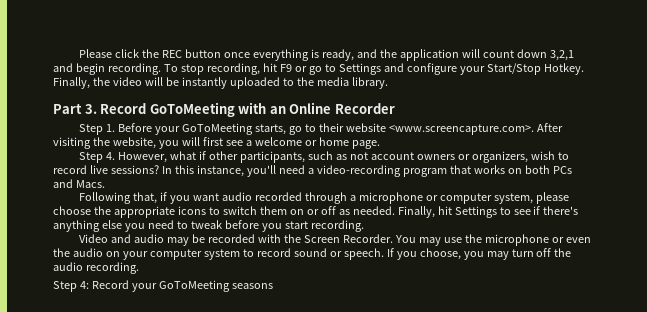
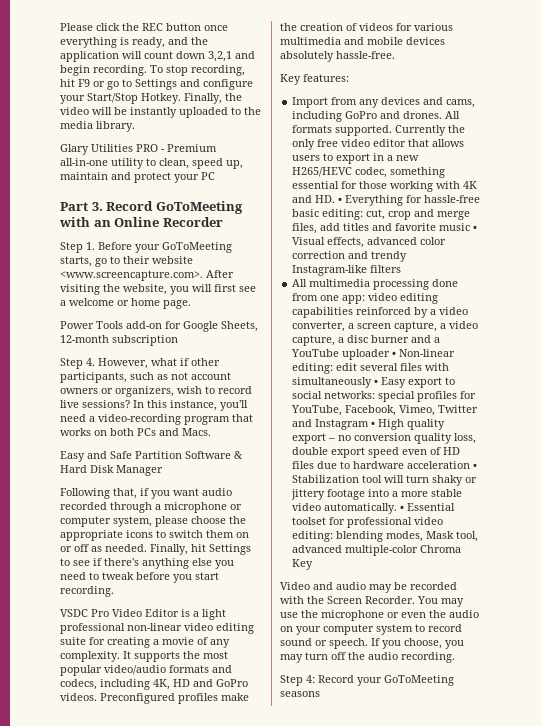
+ Glary Utilities PRO - Premium all-in-one utility to clean, speed up, maintain and protect your PC
+ Power Tools add-on for Google Sheets, 12-month subscription
+ Easy and Safe Partition Software & Hard Disk Manager
+ VSDC Pro Video Editor is a light professional non-linear video editing suite for creating a movie of any complexity. It supports the most popular video/audio formats and codecs, including 4K, HD and GoPro videos. Preconfigured profiles make the creation of videos for various multimedia and mobile devices absolutely hassle-free.
+ Key features:
+ Import from any devices and cams, including GoPro and drones. All formats supported. Сurrently the only free video editor that allows users to export in a new H265/HEVC codec, something essential for those working with 4K and HD. • Everything for hassle-free basic editing: cut, crop and merge files, add titles and favorite music • Visual effects, advanced color correction and trendy Instagram-like filters
+ All multimedia processing done from one app: video editing capabilities reinforced by a video converter, a screen capture, a video capture, a disc burner and a YouTube uploader • Non-linear editing: edit several files with simultaneously • Easy export to social networks: special profiles for YouTube, Facebook, Vimeo, Twitter and Instagram • High quality export – no conversion quality loss, double export speed even of HD files due to hardware acceleration • Stabilization tool will turn shaky or jittery footage into a more stable video automatically. • Essential toolset for professional video editing: blending modes, Mask tool, advanced multiple-color Chroma Key

